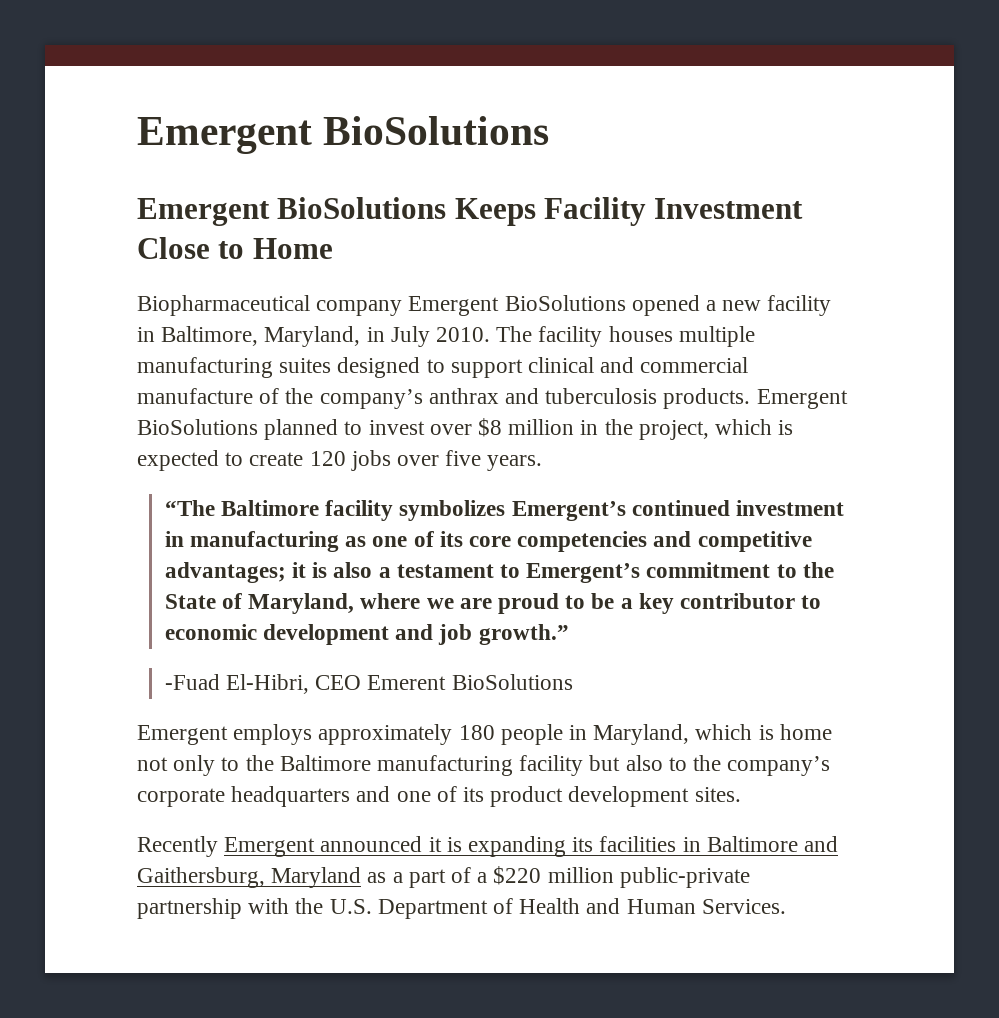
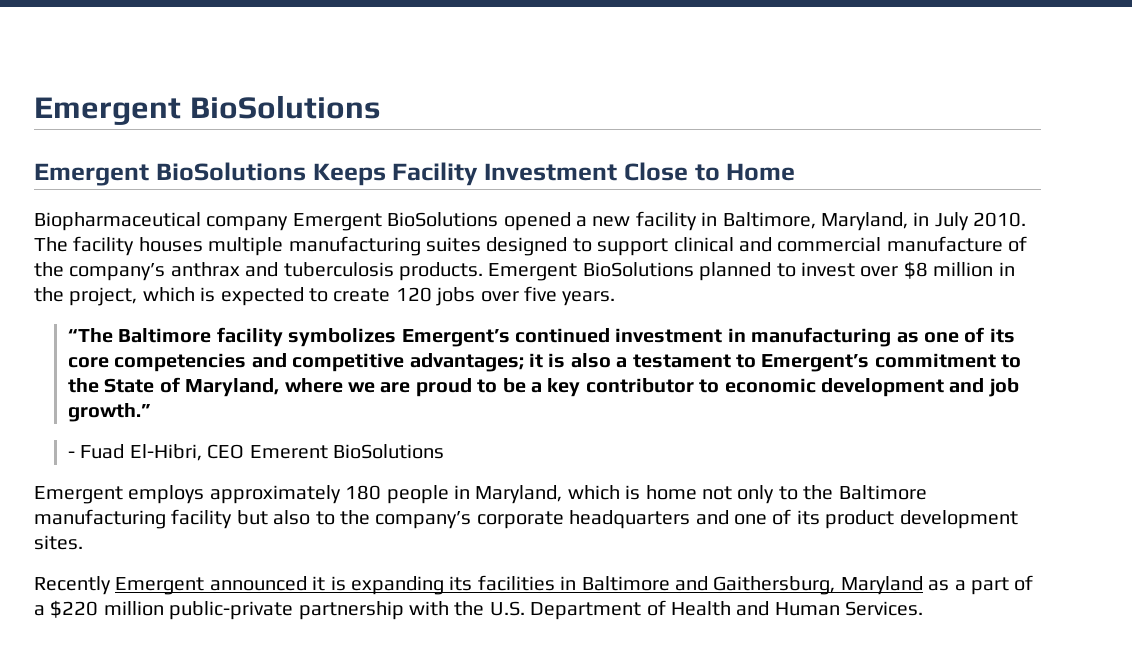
- -Fuad El-Hibri, CEO Emerent BioSolutions
+ - Fuad El-Hibri, CEO Emerent BioSolutions

